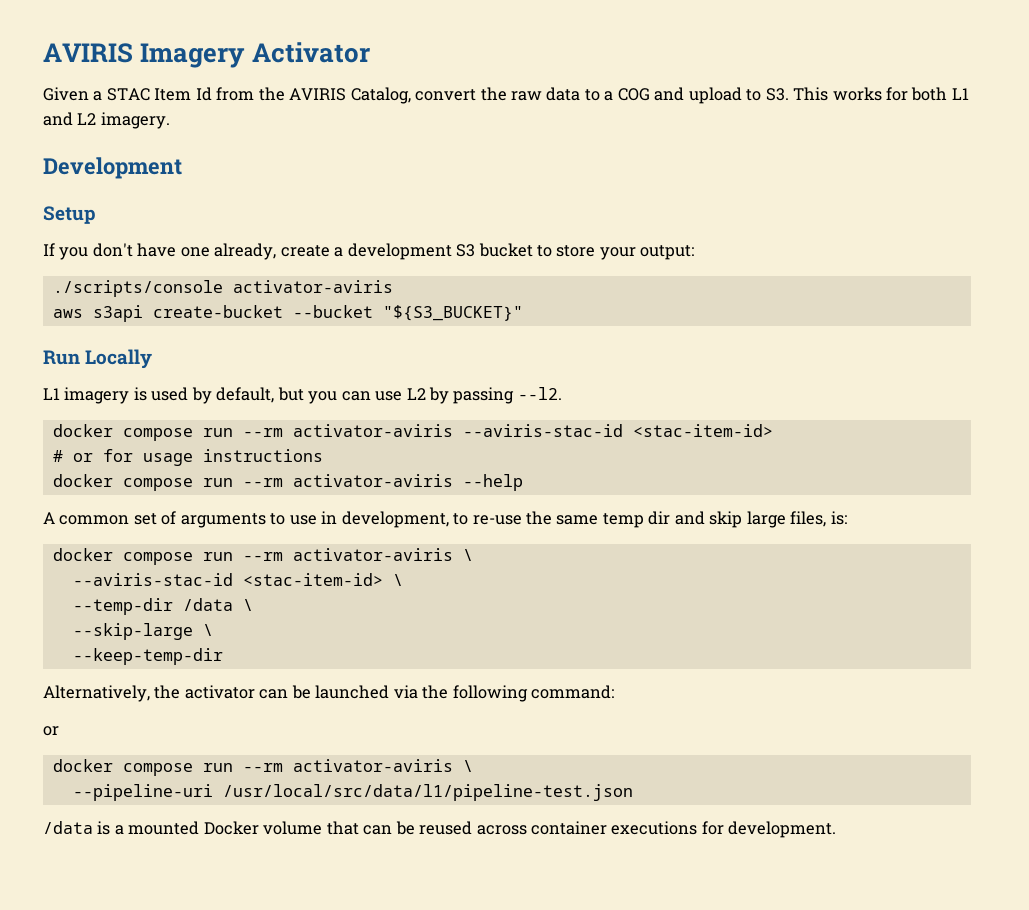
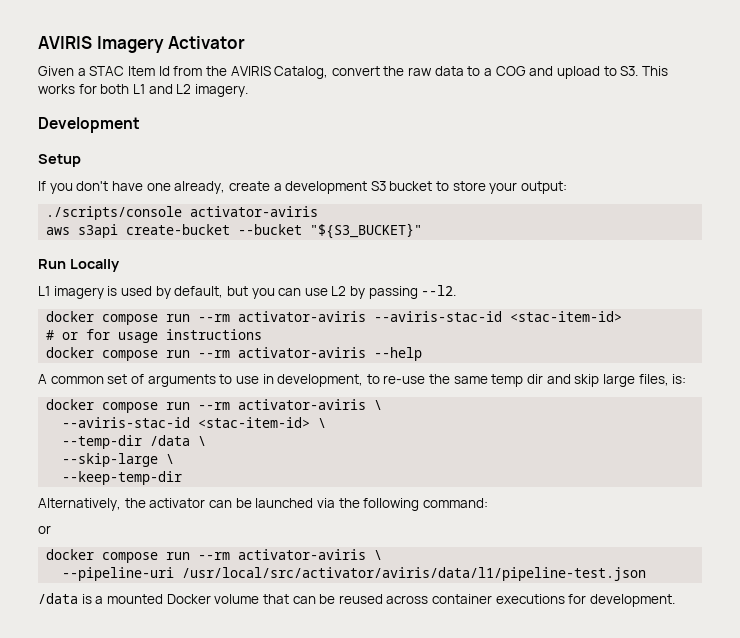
- --pipeline-uri /usr/local/src/data/l1/pipeline-test.json
+ --pipeline-uri /usr/local/src/activator/aviris/data/l1/pipeline-test.json

